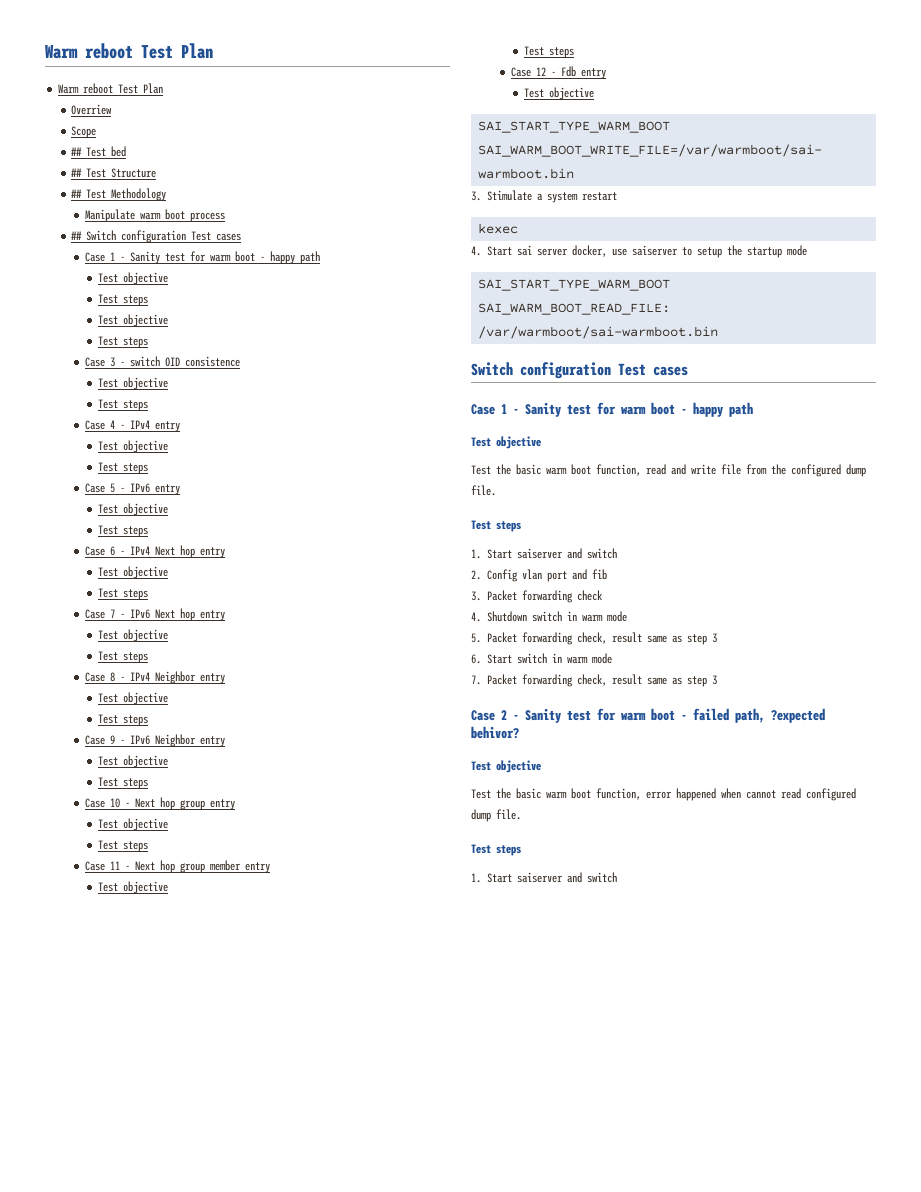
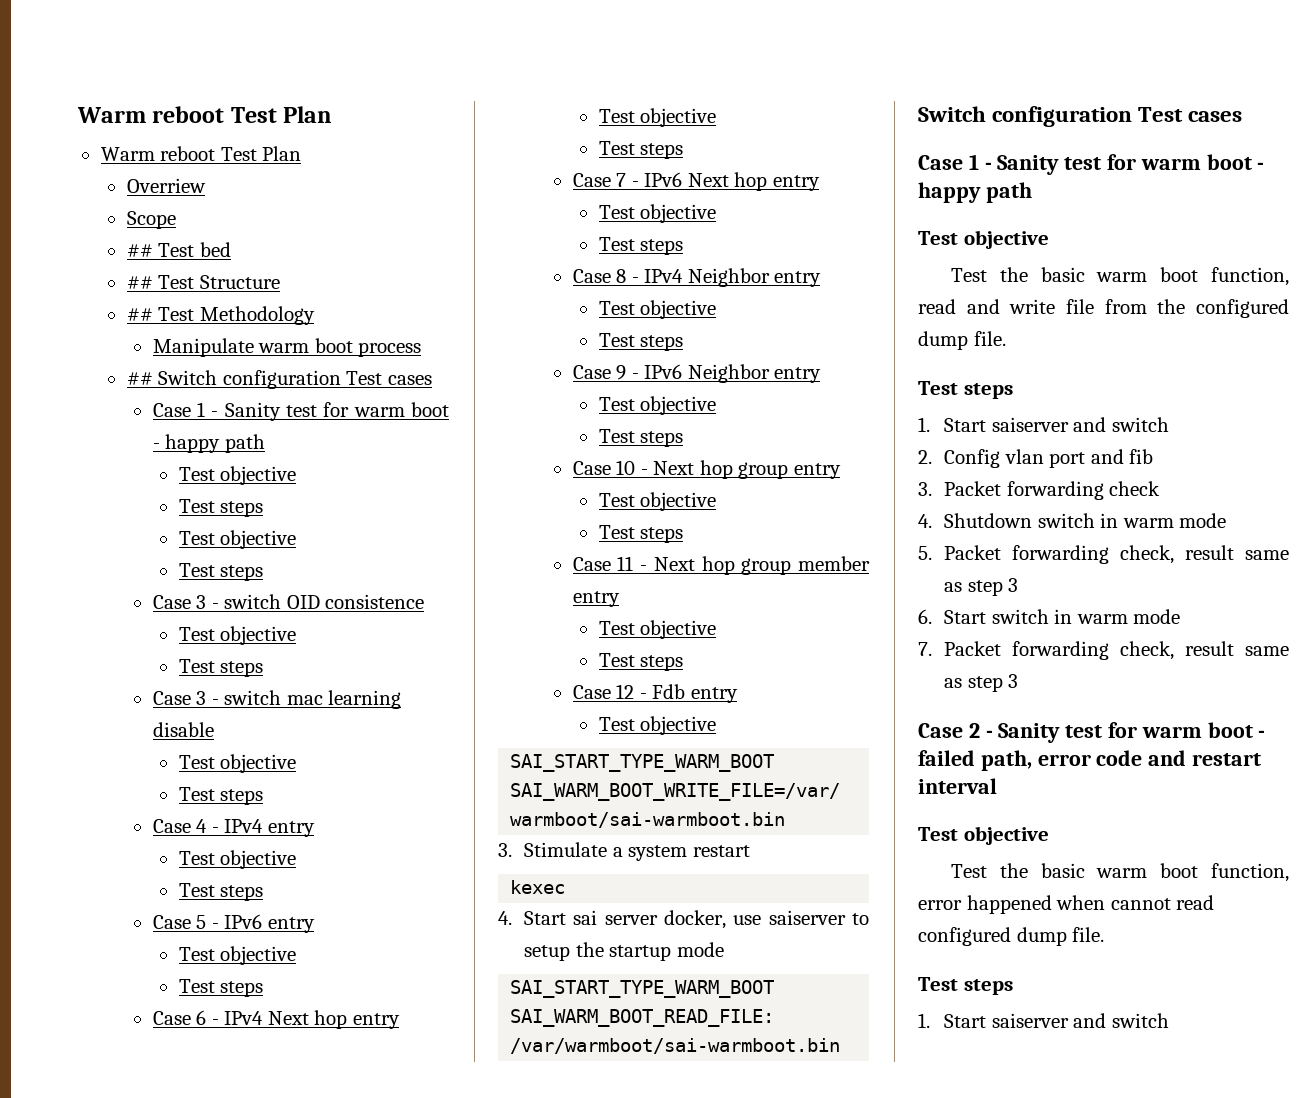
+ Case 3 - switch mac learning disable
+ Test objective
+ Test steps
- Case 2 - Sanity test for warm boot - failed path, ?expected behivor?
+ Case 2 - Sanity test for warm boot - failed path, error code and restart interval

